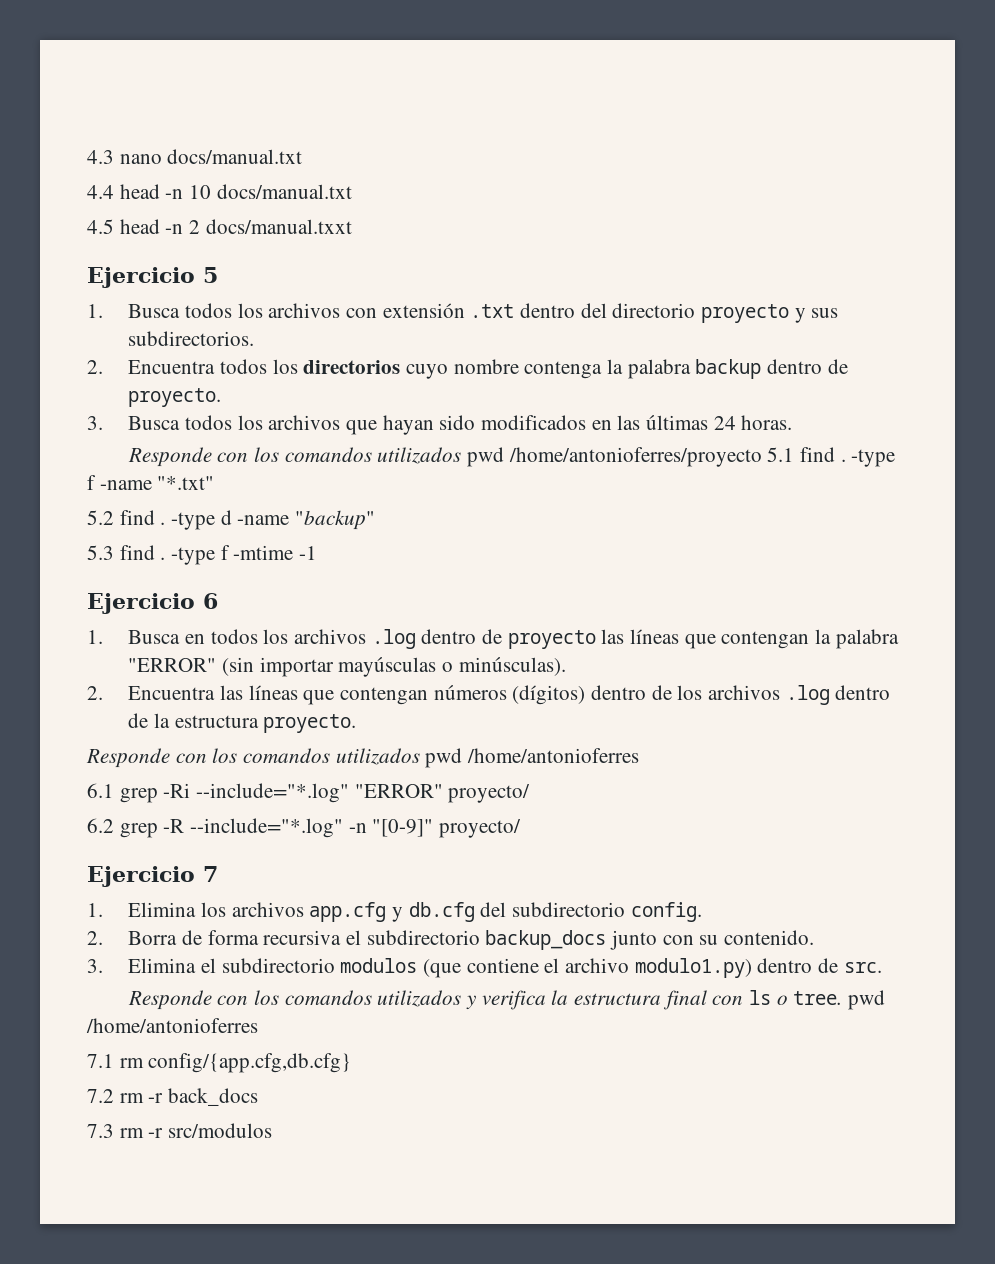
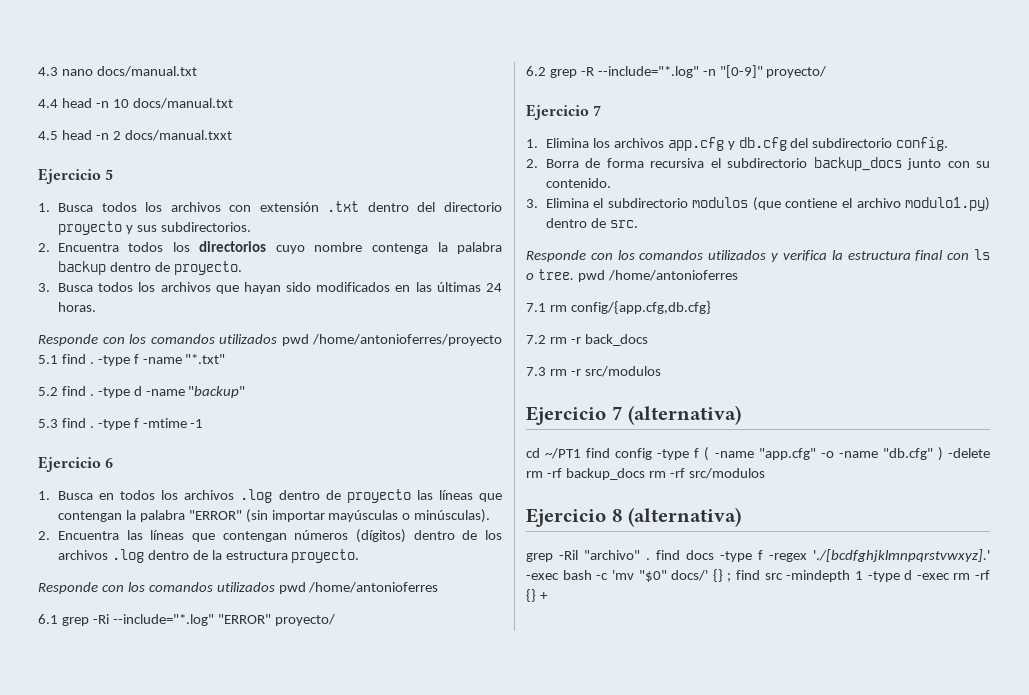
+ Ejercicio 7 (alternativa)
+ cd ~/PT1 find config -type f ( -name "app.cfg" -o -name "db.cfg" ) -delete rm -rf backup_docs rm -rf src/modulos
+ Ejercicio 8 (alternativa)
+ grep -Ril "archivo" . find docs -type f -regex './[bcdfghjklmnpqrstvwxyz].' -exec bash -c 'mv "$0" docs/' {} ; find src -mindepth 1 -type d -exec rm -rf {} +

